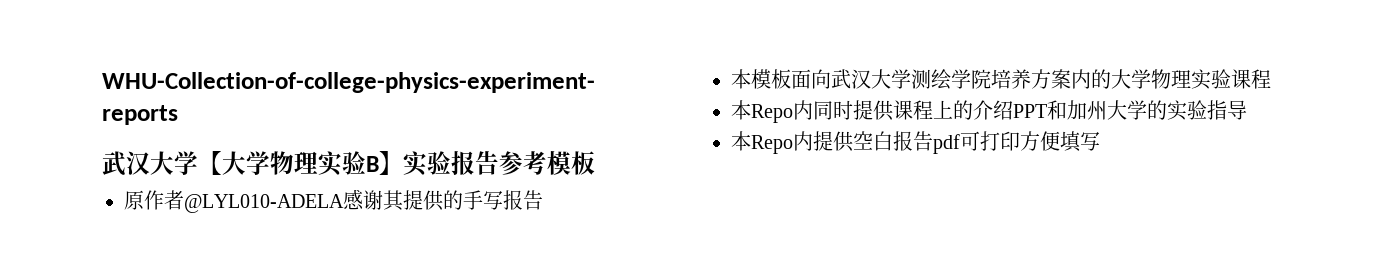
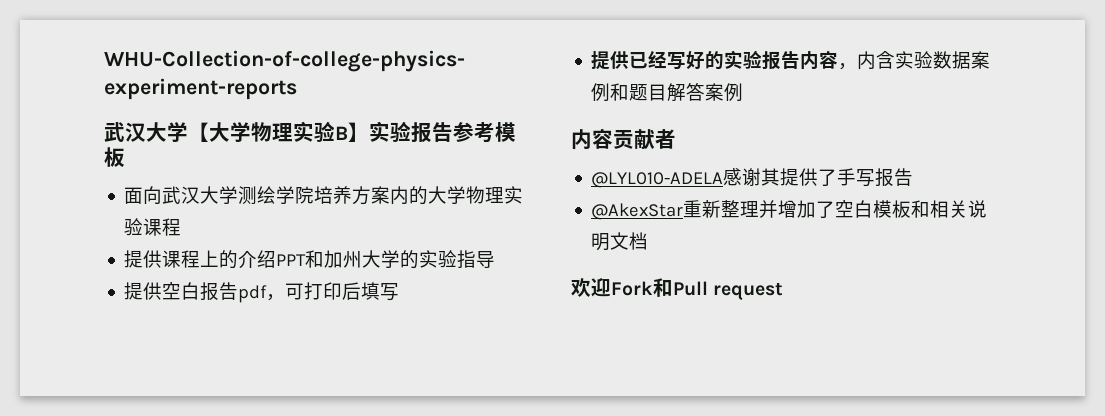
- 原作者@LYL010-ADELA感谢其提供的手写报告
- 本模板面向武汉大学测绘学院培养方案内的大学物理实验课程
+ 面向武汉大学测绘学院培养方案内的大学物理实验课程
- 本Repo内同时提供课程上的介绍PPT和加州大学的实验指导
+ 提供课程上的介绍PPT和加州大学的实验指导
- 本Repo内提供空白报告pdf可打印方便填写
+ 提供空白报告pdf，可打印后填写
+ 提供已经写好的实验报告内容，内含实验数据案例和题目解答案例
+ 内容贡献者
+ @LYL010-ADELA感谢其提供了手写报告
+ @AkexStar重新整理并增加了空白模板和相关说明文档
+ 欢迎Fork和Pull request

